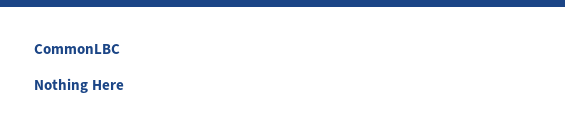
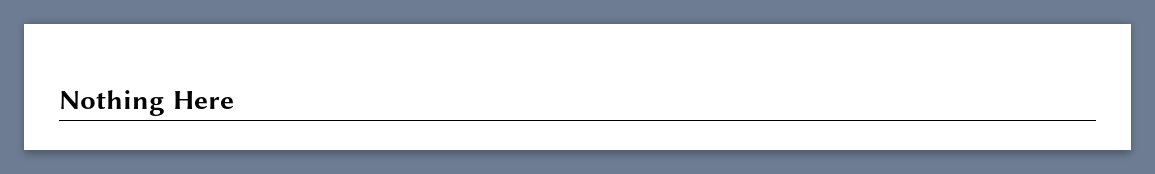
- CommonLBC

